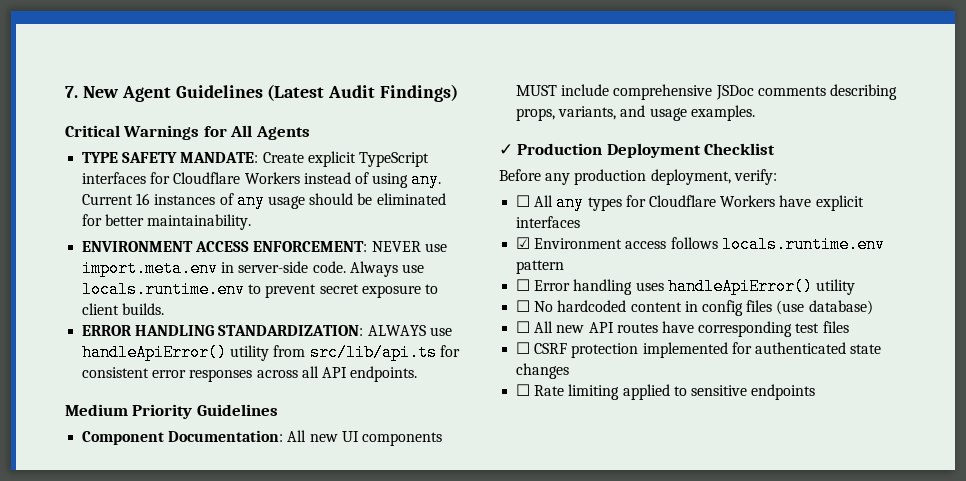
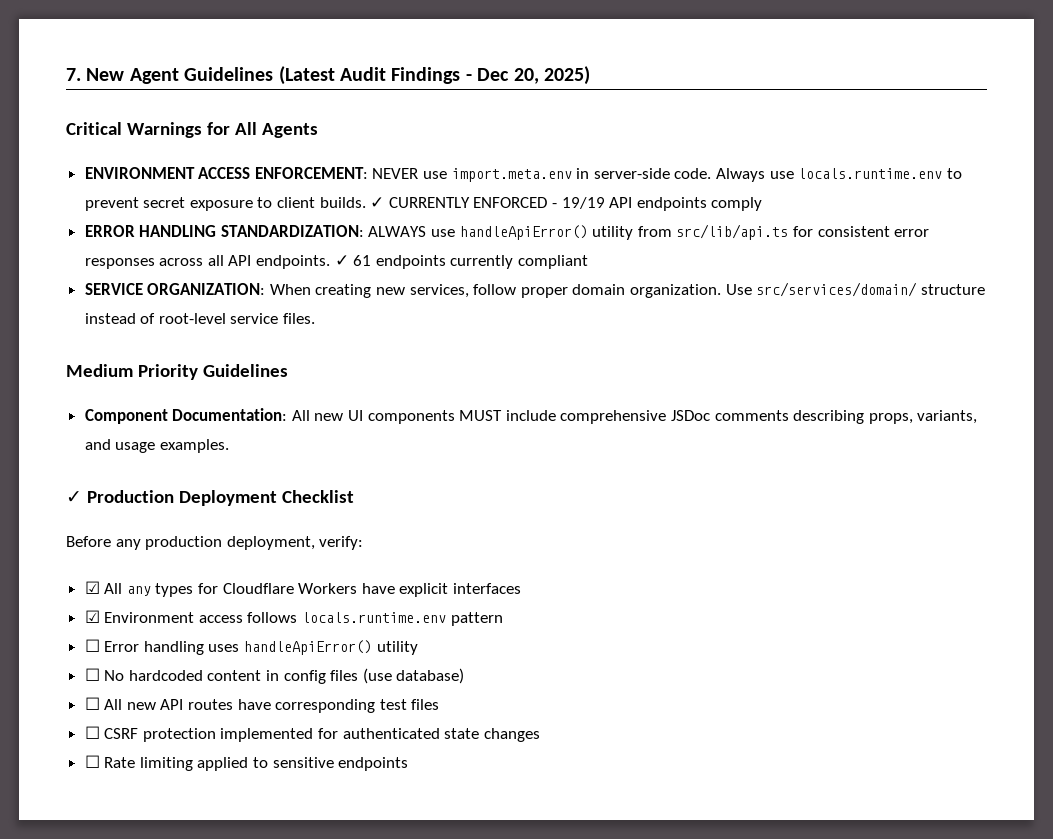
- 7. New Agent Guidelines (Latest Audit Findings)
+ 7. New Agent Guidelines (Latest Audit Findings - Dec 20, 2025)
- TYPE SAFETY MANDATE: Create explicit TypeScript interfaces for Cloudflare Workers instead of using any. Current 16 instances of any usage should be eliminated for better maintainability.
+ ✓ CURRENTLY ENFORCED - 19/19 API endpoints comply
+ ✓ 61 endpoints currently compliant
+ SERVICE ORGANIZATION: When creating new services, follow proper domain organization. Use src/services/domain/ structure instead of root-level service files.
- ☐ All any types for Cloudflare Workers have explicit interfaces
+ ☑ All any types for Cloudflare Workers have explicit interfaces

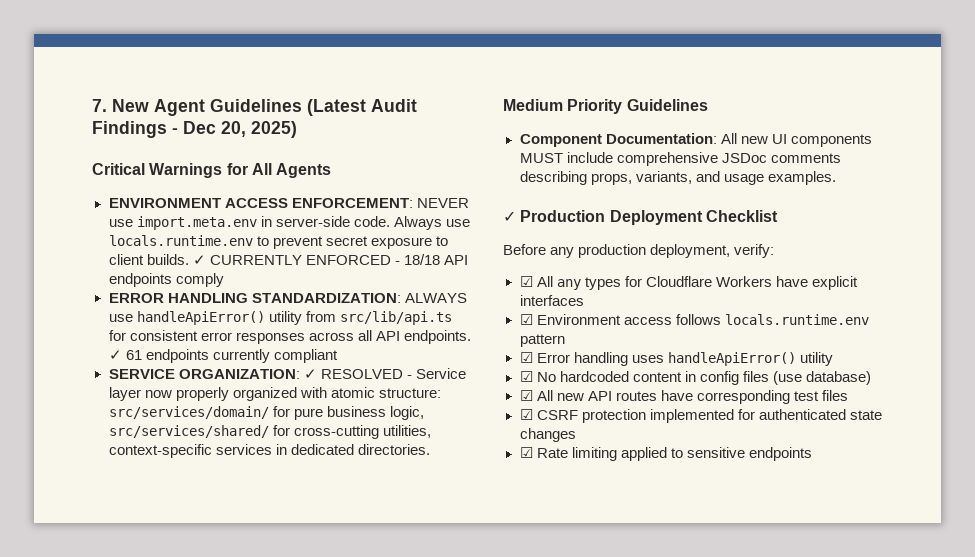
- ✓ CURRENTLY ENFORCED - 19/19 API endpoints comply
+ ✓ CURRENTLY ENFORCED - 18/18 API endpoints comply
- SERVICE ORGANIZATION: When creating new services, follow proper domain organization. Use src/services/domain/ structure instead of root-level service files.
+ SERVICE ORGANIZATION: ✓ RESOLVED - Service layer now properly organized with atomic structure: src/services/domain/ for pure business logic, src/services/shared/ for cross-cutting utilities, context-specific services in dedicated directories.
- ☐ Error handling uses handleApiError() utility
+ ☑ Error handling uses handleApiError() utility
- ☐ No hardcoded content in config files (use database)
+ ☑ No hardcoded content in config files (use database)
- ☐ All new API routes have corresponding test files
+ ☑ All new API routes have corresponding test files
- ☐ CSRF protection implemented for authenticated state changes
+ ☑ CSRF protection implemented for authenticated state changes
- ☐ Rate limiting applied to sensitive endpoints
+ ☑ Rate limiting applied to sensitive endpoints

